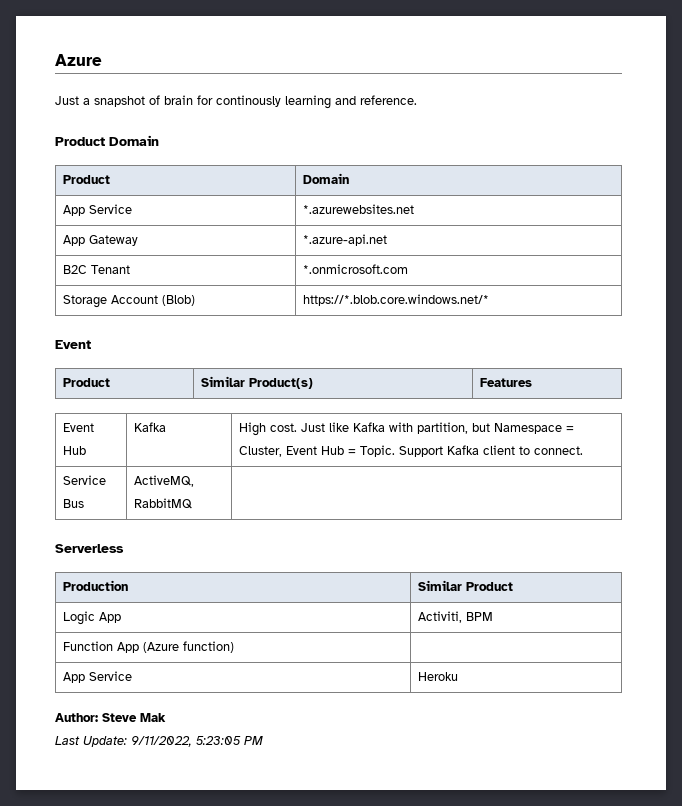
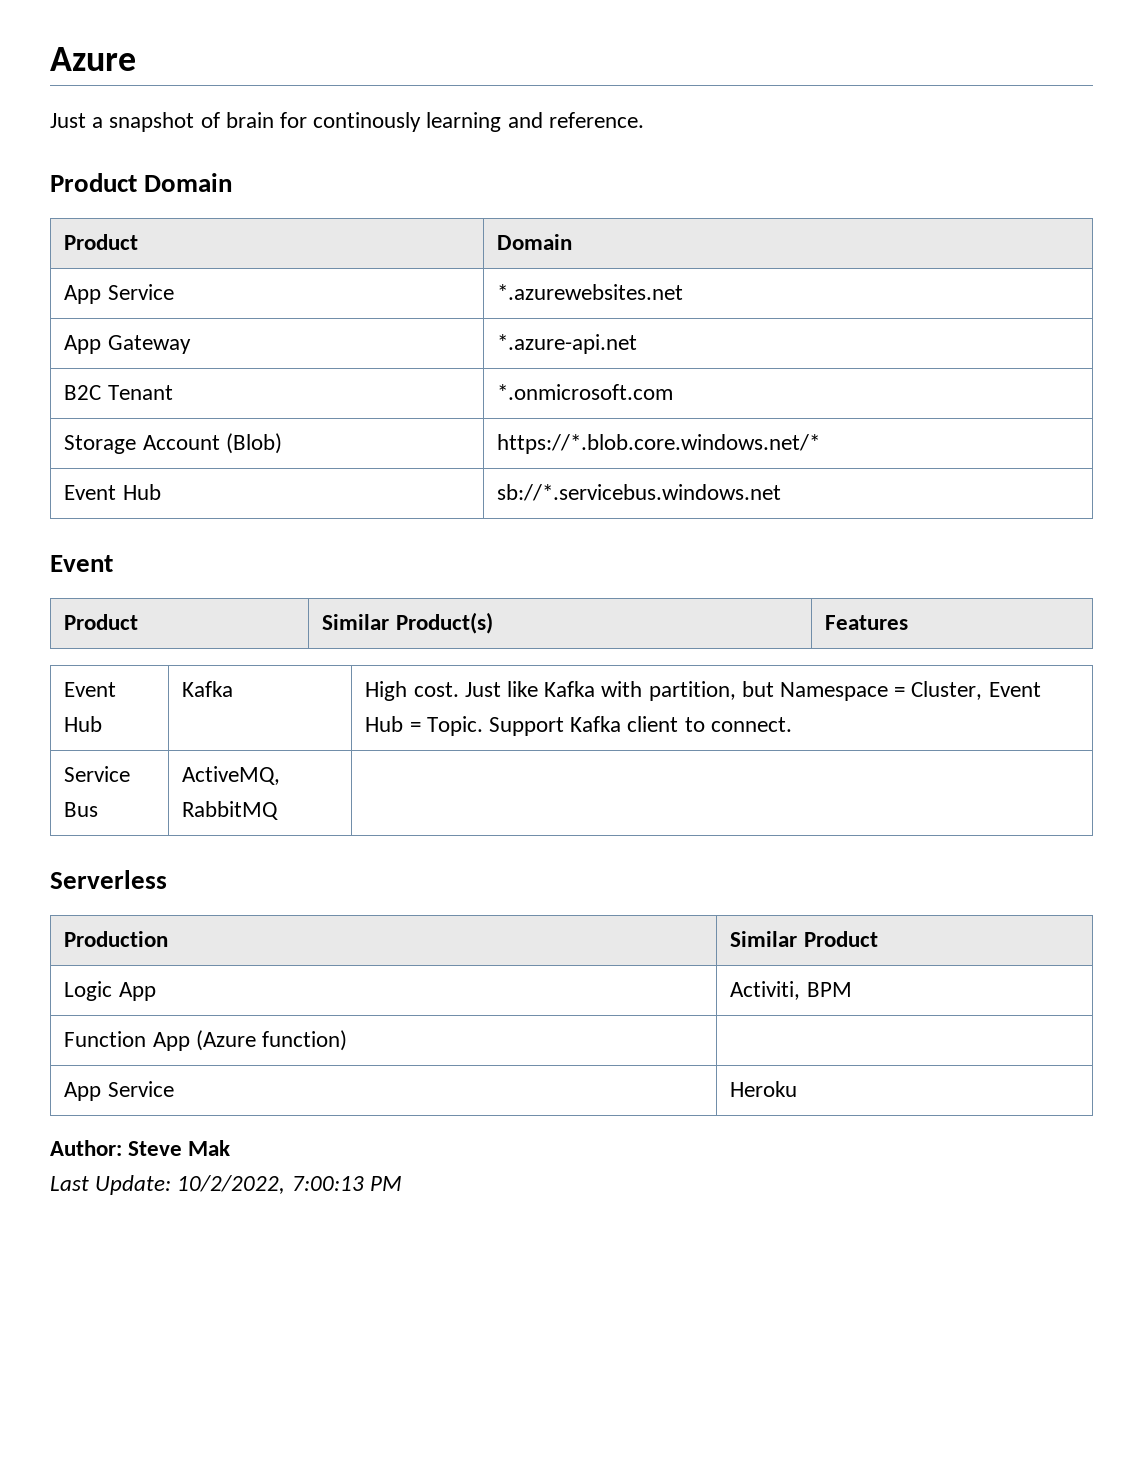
+ Event Hub | sb://*.servicebus.windows.net
- Last Update: 9/11/2022, 5:23:05 PM
+ Last Update: 10/2/2022, 7:00:13 PM

